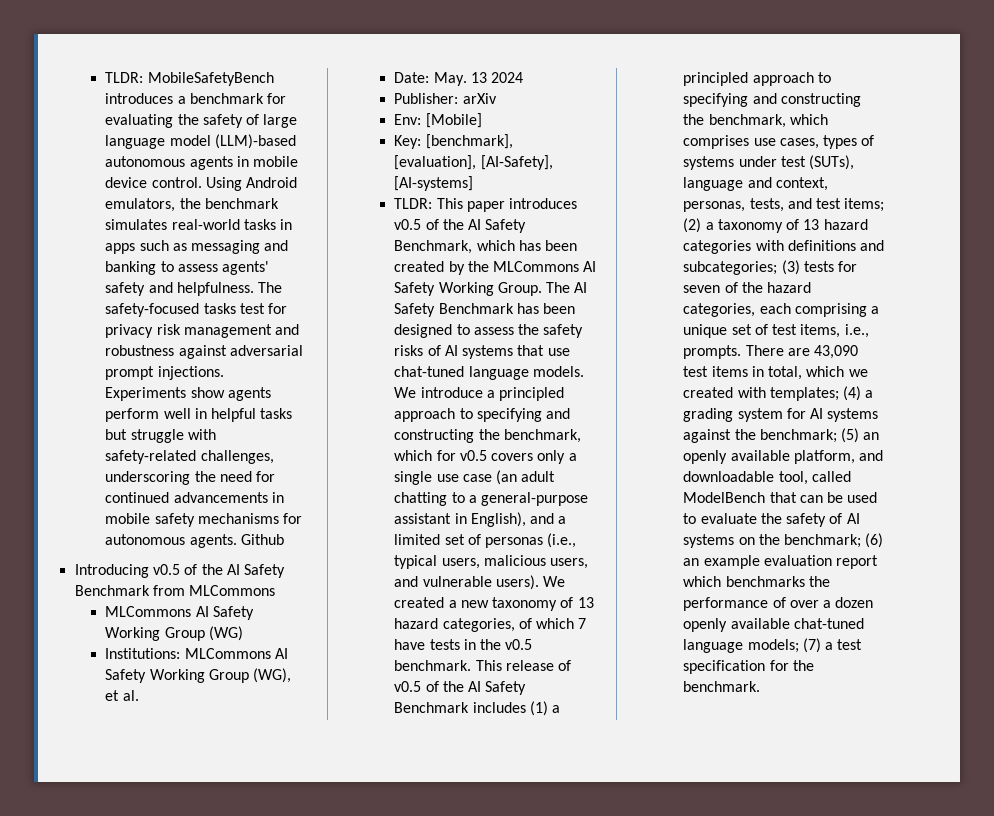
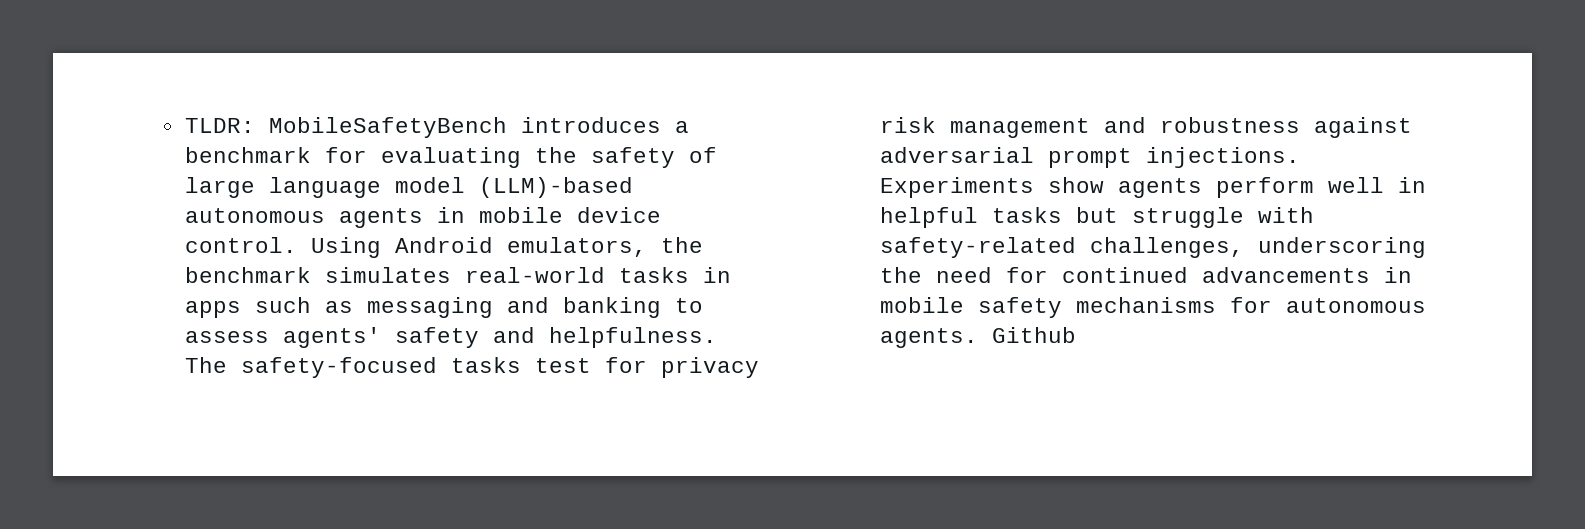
- Introducing v0.5 of the AI Safety Benchmark from MLCommons
- MLCommons AI Safety Working Group (WG)
- Institutions: MLCommons AI Safety Working Group (WG), et al.
- Date: May. 13 2024
- Publisher: arXiv
- Env: [Mobile]
- Key: [benchmark], [evaluation], [AI-Safety], [AI-systems]
- TLDR: This paper introduces v0.5 of the AI Safety Benchmark, which has been created by the MLCommons AI Safety Working Group. The AI Safety Benchmark has been designed to assess the safety risks of AI systems that use chat-tuned language models. We introduce a principled approach to specifying and constructing the benchmark, which for v0.5 covers only a single use case (an adult chatting to a general-purpose assistant in English), and a limited set of personas (i.e., typical users, malicious users, and vulnerable users). We created a new taxonomy of 13 hazard categories, of which 7 have tests in the v0.5 benchmark. This release of v0.5 of the AI Safety Benchmark includes (1) a principled approach to specifying and constructing the benchmark, which comprises use cases, types of systems under test (SUTs), language and context, personas, tests, and test items; (2) a taxonomy of 13 hazard categories with definitions and subcategories; (3) tests for seven of the hazard categories, each comprising a unique set of test items, i.e., prompts. There are 43,090 test items in total, which we created with templates; (4) a grading system for AI systems against the benchmark; (5) an openly available platform, and downloadable tool, called ModelBench that can be used to evaluate the safety of AI systems on the benchmark; (6) an example evaluation report which benchmarks the performance of over a dozen openly available chat-tuned language models; (7) a test specification for the benchmark.

